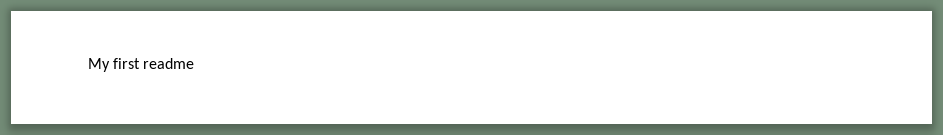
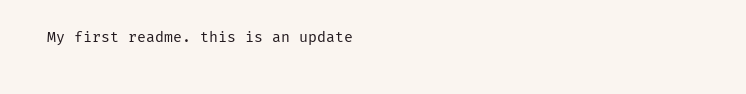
- My first readme
+ My first readme. this is an update

